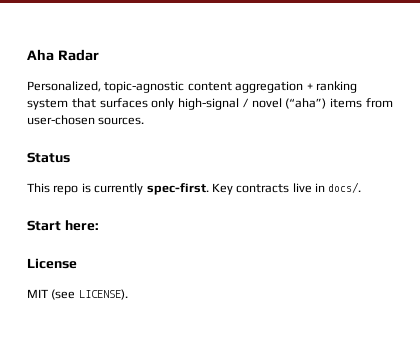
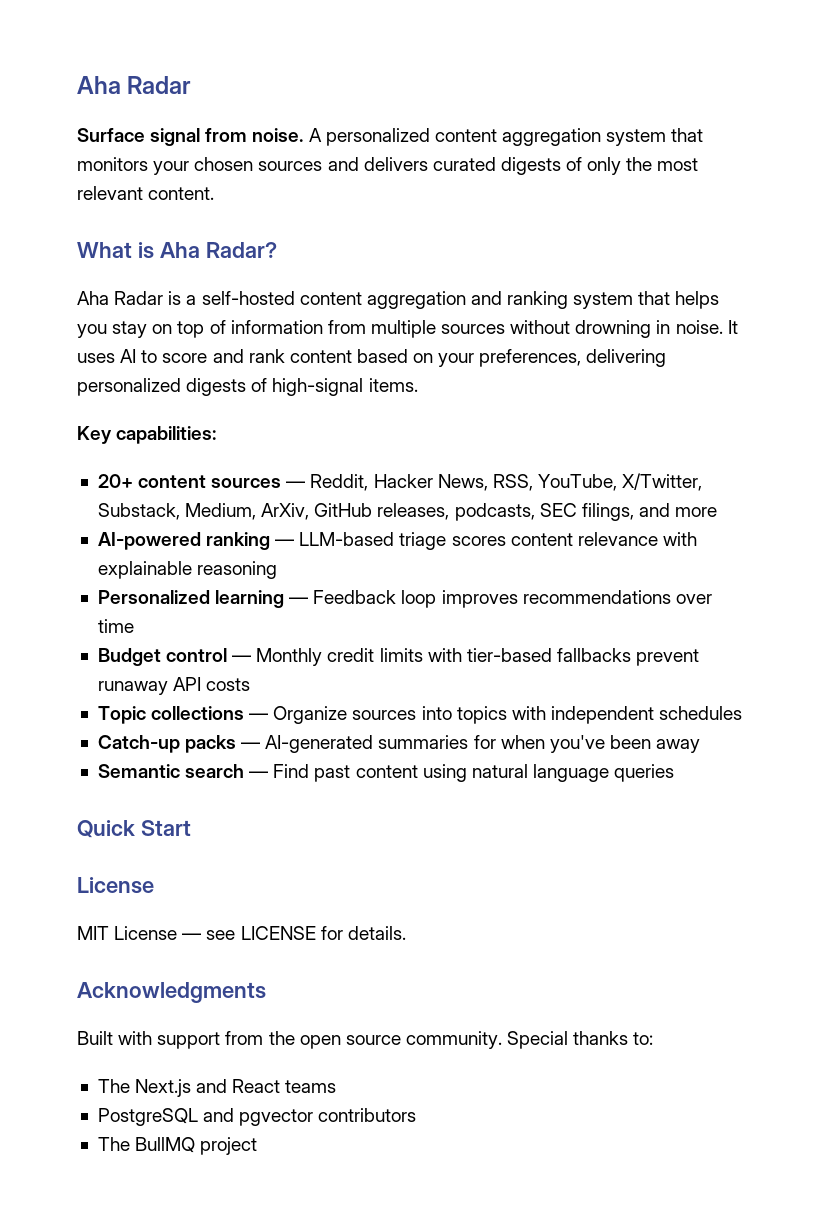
- Personalized, topic-agnostic content aggregation + ranking system that surfaces only high-signal / novel (“aha”) items from user-chosen sources.
- Status
- This repo is currently spec-first. Key contracts live in docs/.
- Start here:
+ Surface signal from noise. A personalized content aggregation system that monitors your chosen sources and delivers curated digests of only the most relevant content.
+ What is Aha Radar?
+ Aha Radar is a self-hosted content aggregation and ranking system that helps you stay on top of information from multiple sources without drowning in noise. It uses AI to score and rank content based on your preferences, delivering personalized digests of high-signal items.
+ Key capabilities:
+ 20+ content sources — Reddit, Hacker News, RSS, YouTube, X/Twitter, Substack, Medium, ArXiv, GitHub releases, podcasts, SEC filings, and more
+ AI-powered ranking — LLM-based triage scores content relevance with explainable reasoning
+ Personalized learning — Feedback loop improves recommendations over time
+ Budget control — Monthly credit limits with tier-based fallbacks prevent runaway API costs
+ Topic collections — Organize sources into topics with independent schedules
+ Catch-up packs — AI-generated summaries for when you've been away
+ Semantic search — Find past content using natural language queries
+ Quick Start
- MIT (see LICENSE).
+ MIT License — see LICENSE for details.
+ Acknowledgments
+ Built with support from the open source community. Special thanks to:
+ The Next.js and React teams
+ PostgreSQL and pgvector contributors
+ The BullMQ project

